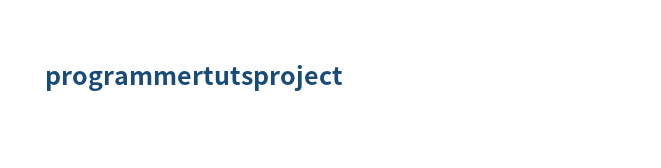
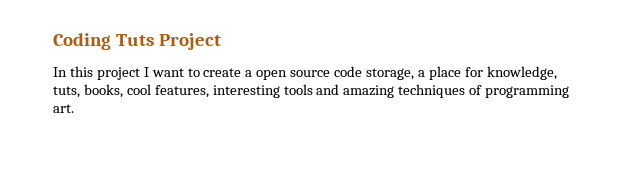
- programmertutsproject
+ Coding Tuts Project
+ In this project I want to create a open source code storage, a place for knowledge, tuts, books, cool features, interesting tools and amazing techniques of programming art.

